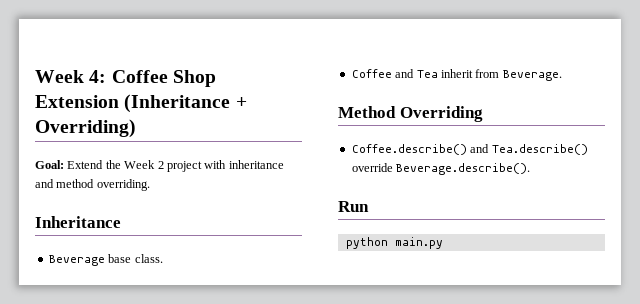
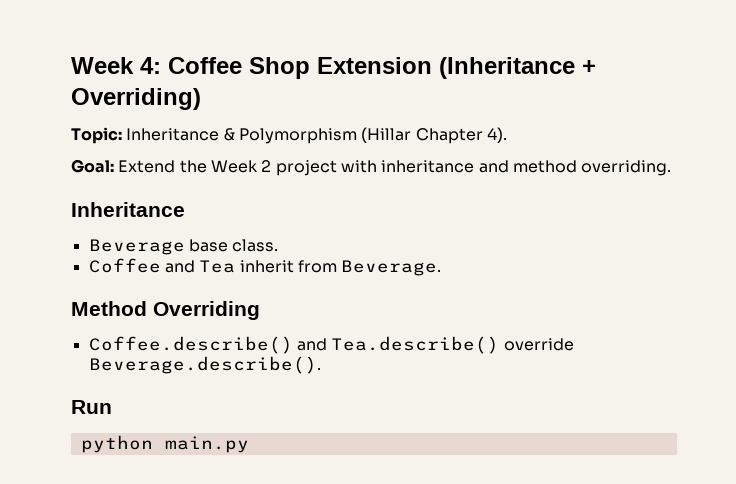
+ Topic: Inheritance & Polymorphism (Hillar Chapter 4).

